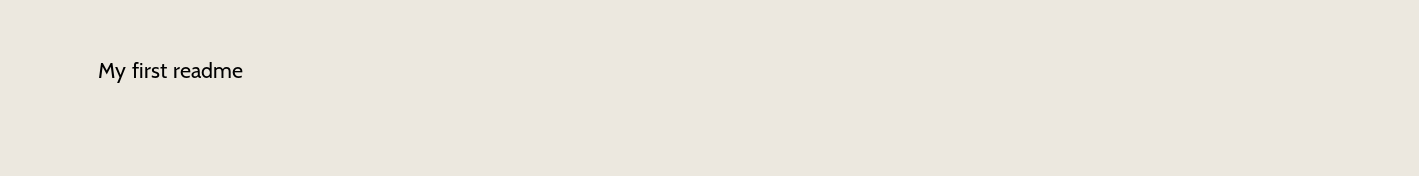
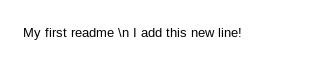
- My first readme
+ My first readme \n I add this new line!

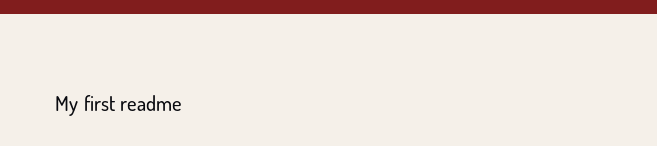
- My first readme \n I add this new line!
+ My first readme

